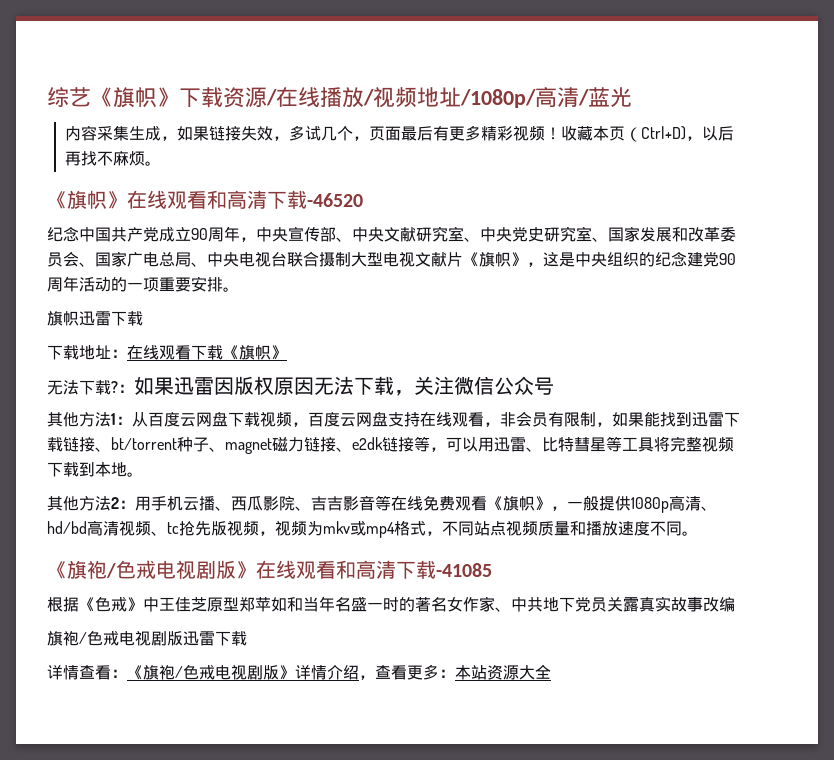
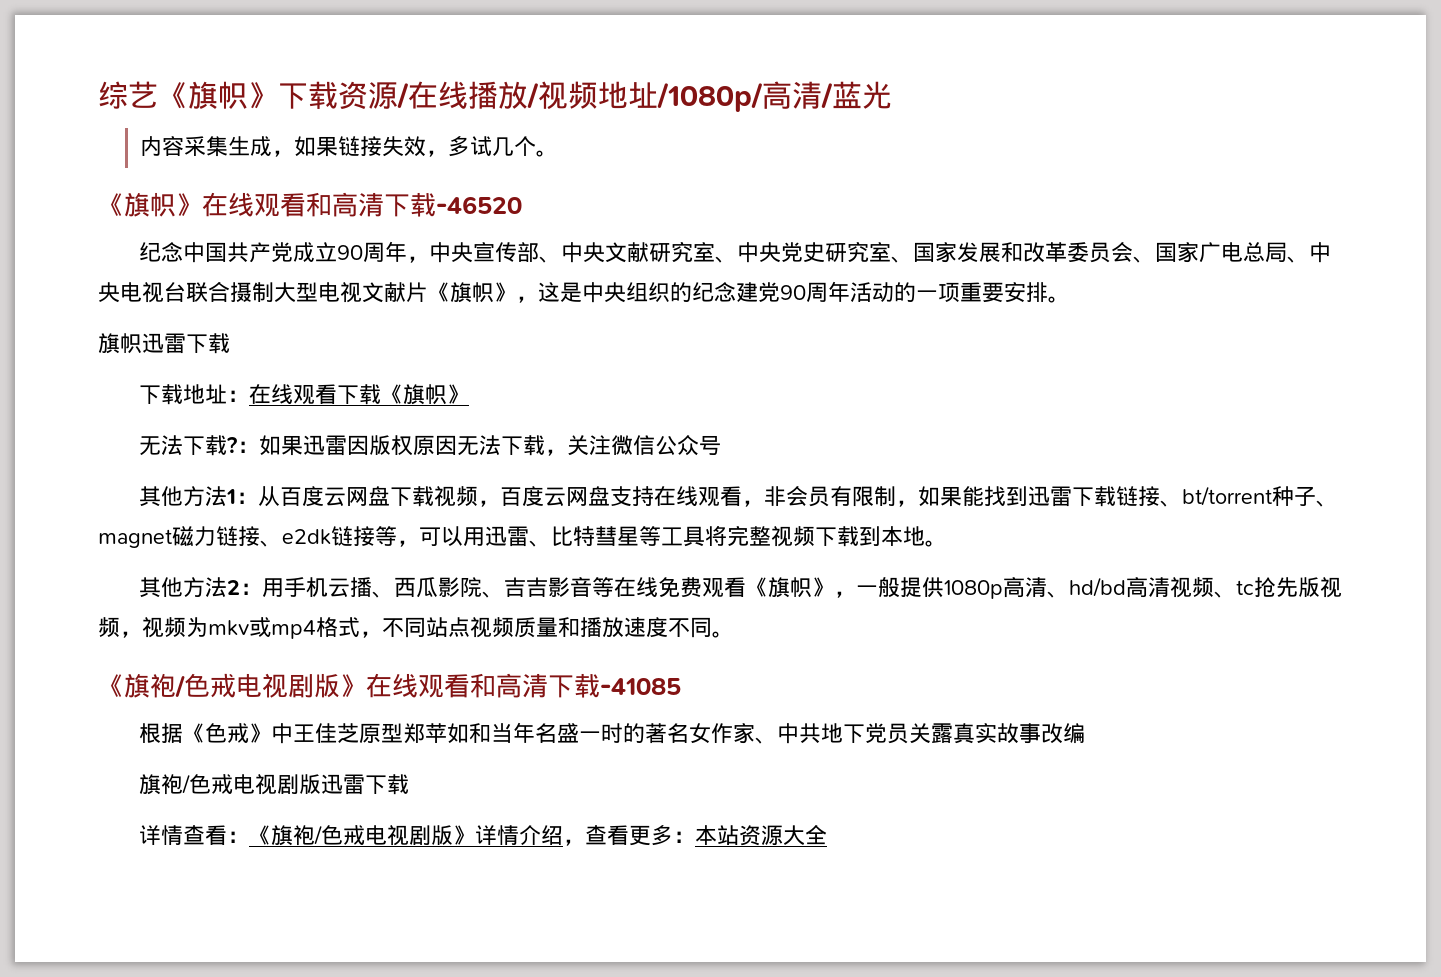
- 内容采集生成，如果链接失效，多试几个，页面最后有更多精彩视频！收藏本页（Ctrl+D)，以后再找不麻烦。
+ 内容采集生成，如果链接失效，多试几个。

